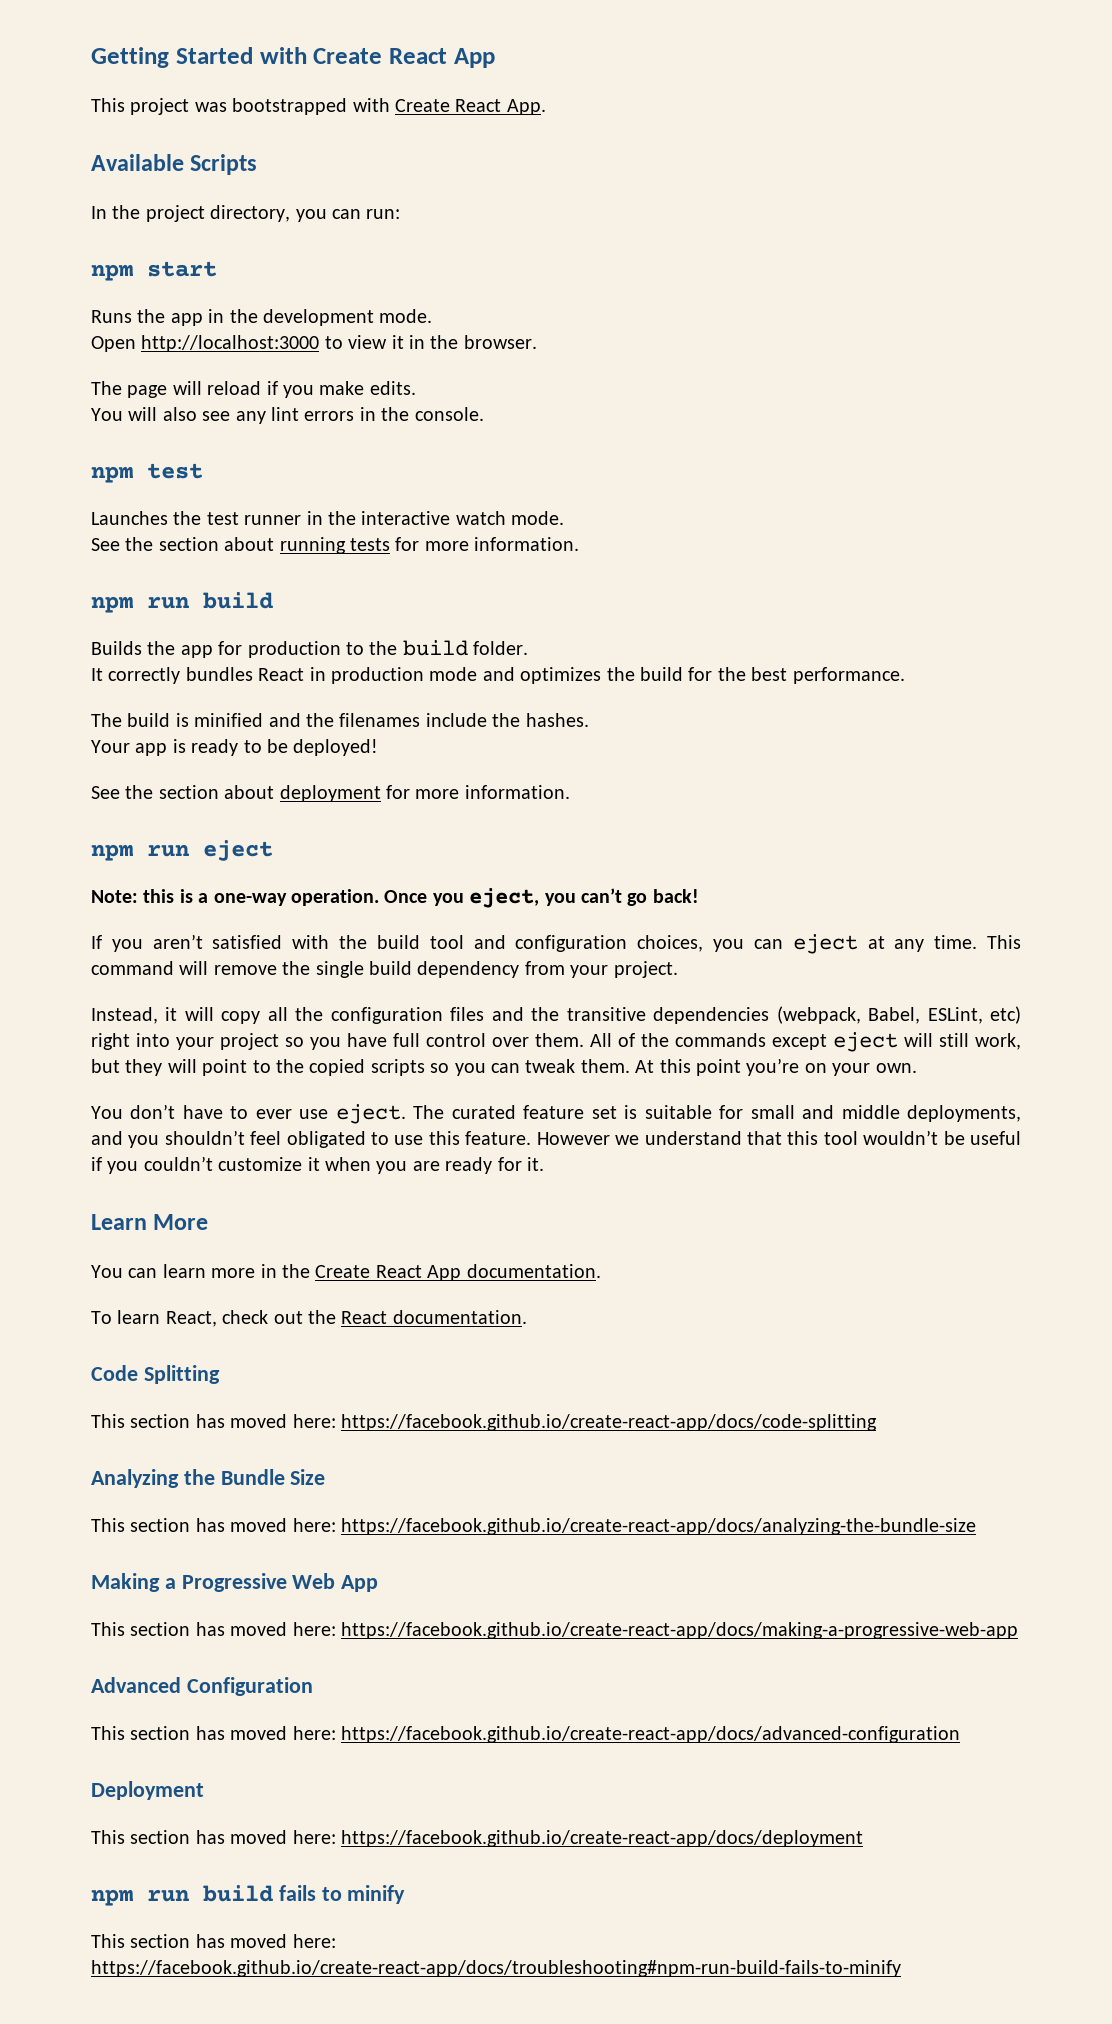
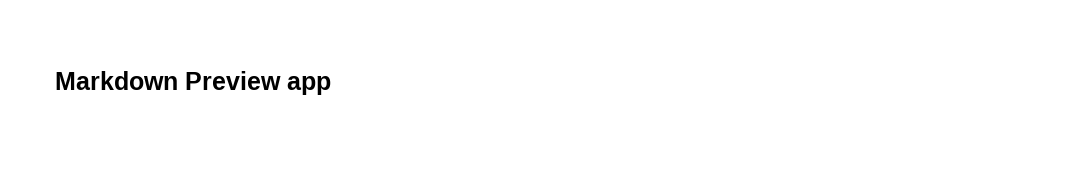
- Getting Started with Create React App
- This project was bootstrapped with Create React App.
- Available Scripts
- In the project directory, you can run:
- npm start
- Runs the app in the development mode.
- Open http://localhost:3000 to view it in the browser.
- The page will reload if you make edits.
- You will also see any lint errors in the console.
- npm test
- Launches the test runner in the interactive watch mode.
- See the section about running tests for more information.
- npm run build
- Builds the app for production to the build folder.
- It correctly bundles React in production mode and optimizes the build for the best performance.
- The build is minified and the filenames include the hashes.
- Your app is ready to be deployed!
- See the section about deployment for more information.
- npm run eject
- Note: this is a one-way operation. Once you eject, you can’t go back!
- If you aren’t satisfied with the build tool and configuration choices, you can eject at any time. This command will remove the single build dependency from your project.
- Instead, it will copy all the configuration files and the transitive dependencies (webpack, Babel, ESLint, etc) right into your project so you have full control over them. All of the commands except eject will still work, but they will point to the copied scripts so you can tweak them. At this point you’re on your own.
- You don’t have to ever use eject. The curated feature set is suitable for small and middle deployments, and you shouldn’t feel obligated to use this feature. However we understand that this tool wouldn’t be useful if you couldn’t customize it when you are ready for it.
- Learn More
- You can learn more in the Create React App documentation.
- To learn React, check out the React documentation.
- Code Splitting
- This section has moved here: https://facebook.github.io/create-react-app/docs/code-splitting
- Analyzing the Bundle Size
- This section has moved here: https://facebook.github.io/create-react-app/docs/analyzing-the-bundle-size
- Making a Progressive Web App
- This section has moved here: https://facebook.github.io/create-react-app/docs/making-a-progressive-web-app
- Advanced Configuration
- This section has moved here: https://facebook.github.io/create-react-app/docs/advanced-configuration
- Deployment
- This section has moved here: https://facebook.github.io/create-react-app/docs/deployment
- npm run build fails to minify
- This section has moved here: https://facebook.github.io/create-react-app/docs/troubleshooting#npm-run-build-fails-to-minify
+ Markdown Preview app

